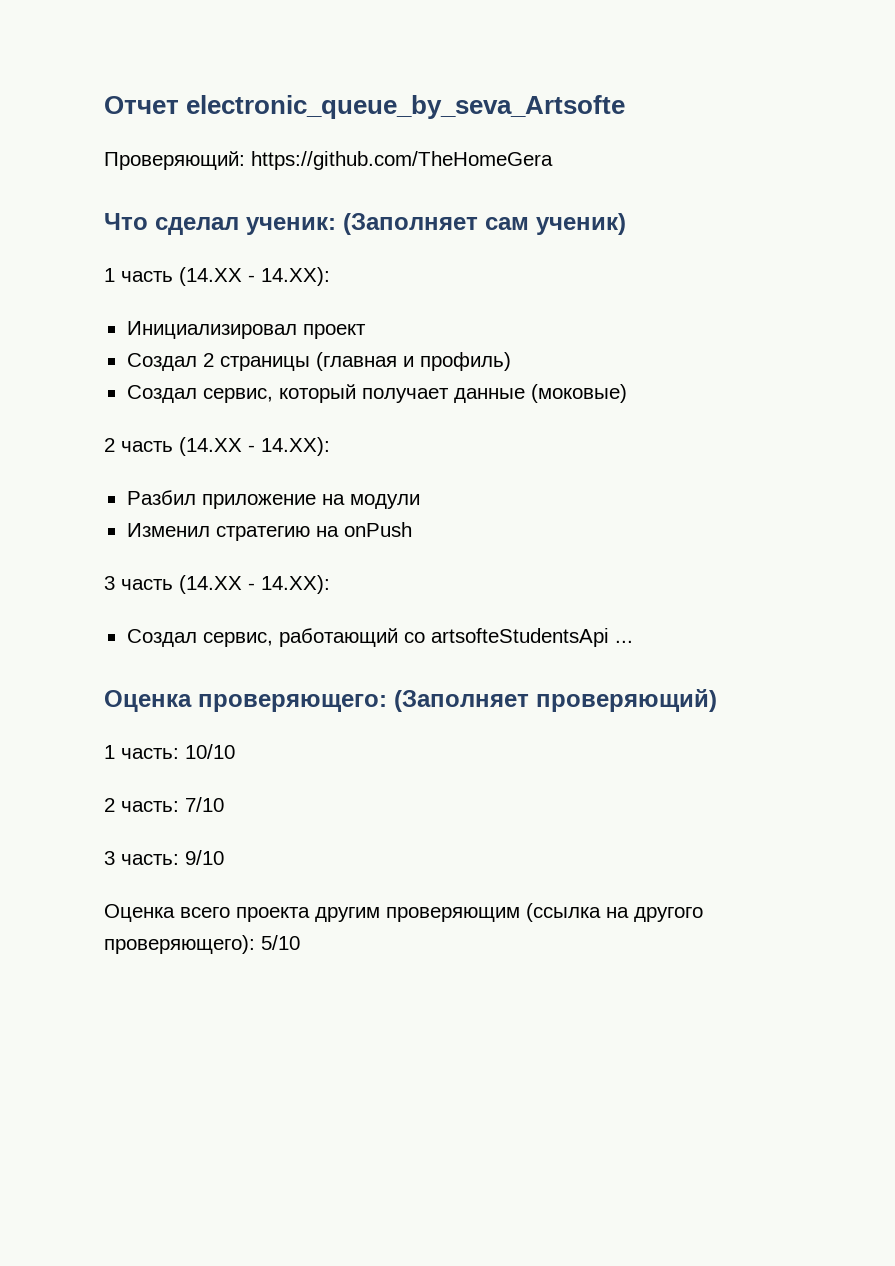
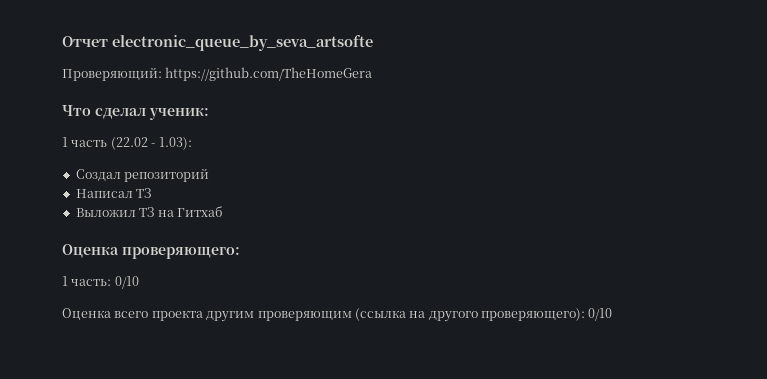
- Отчет electronic_queue_by_seva_Artsofte
+ Отчет electronic_queue_by_seva_artsofte
- Что сделал ученик: (Заполняет сам ученик)
+ Что сделал ученик:
- 1 часть (14.XX - 14.XX):
- Инициализировал проект
- Создал 2 страницы (главная и профиль)
- Создал сервис, который получает данные (моковые)
- 2 часть (14.XX - 14.XX):
- Разбил приложение на модули
- Изменил стратегию на onPush
- 3 часть (14.XX - 14.XX):
- Создал сервис, работающий со artsofteStudentsApi ...
+ 1 часть (22.02 - 1.03):
+ Создал репозиторий
+ Написал ТЗ
+ Выложил ТЗ на Гитхаб
- Оценка проверяющего: (Заполняет проверяющий)
+ Оценка проверяющего:
- 1 часть: 10/10
- 2 часть: 7/10
- 3 часть: 9/10
+ 1 часть: 0/10
- Оценка всего проекта другим проверяющим (ссылка на другого проверяющего): 5/10
+ Оценка всего проекта другим проверяющим (ссылка на другого проверяющего): 0/10

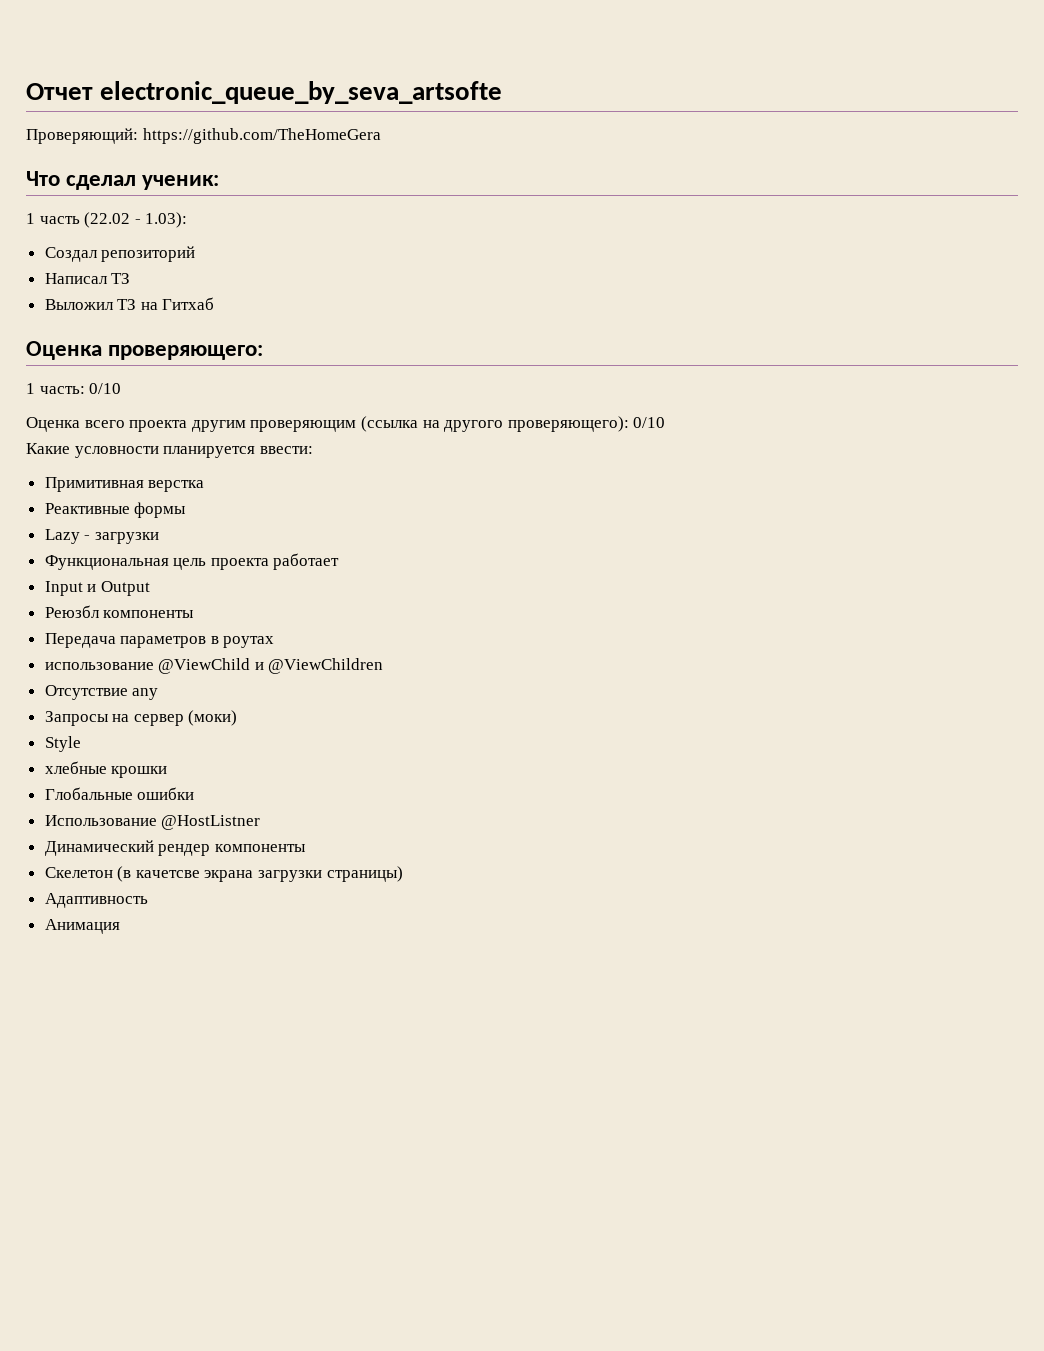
+ Какие условности планируется ввести:
+ Примитивная верстка
+ Реактивные формы
+ Lazy - загрузки
+ Функциональная цель проекта работает
+ Input и Output
+ Реюзбл компоненты
+ Передача параметров в роутах
+ использование @ViewChild и @ViewChildren
+ Отсутствие any
+ Запросы на сервер (моки)
+ Style
+ хлебные крошки
+ Глобальные ошибки
+ Использование @HostListner
+ Динамический рендер компоненты
+ Скелетон (в качетсве экрана загрузки страницы)
+ Адаптивность
+ Анимация

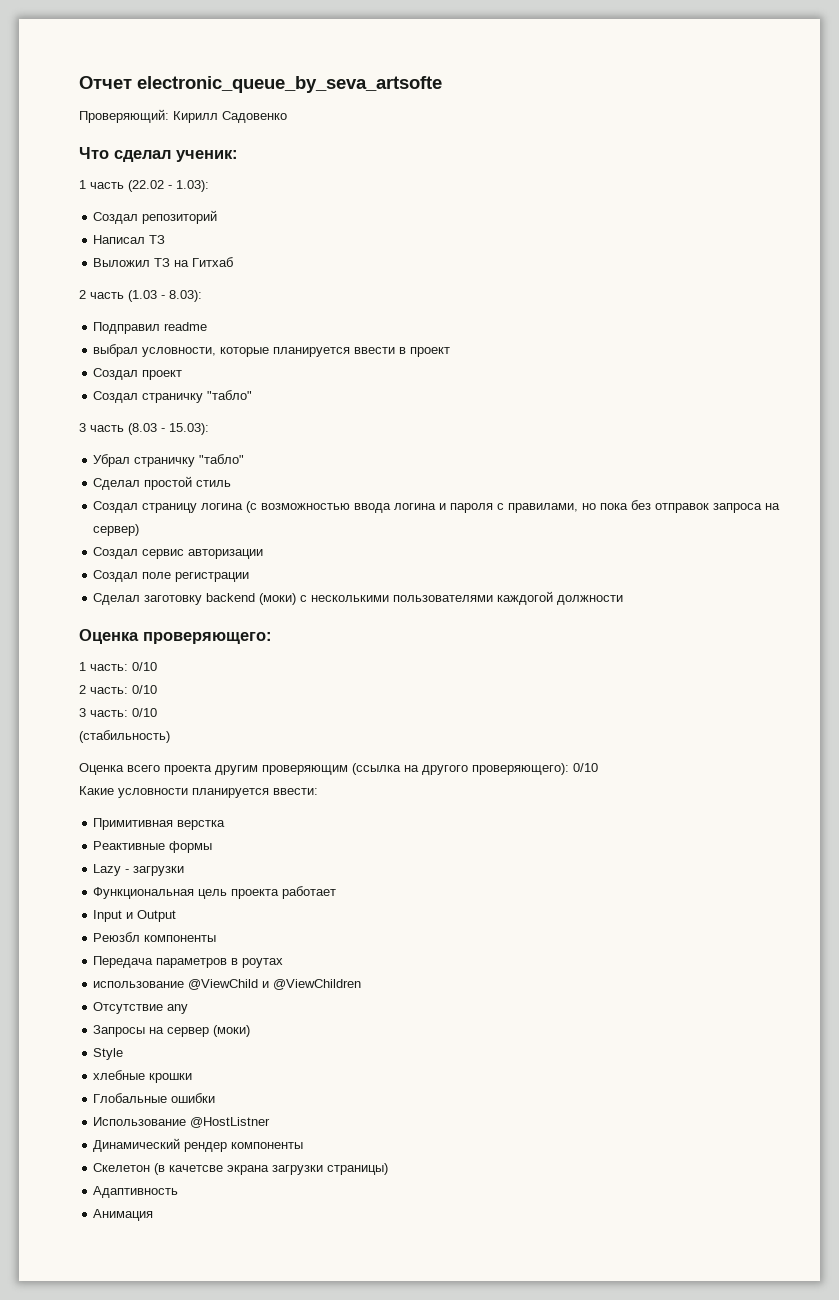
- Проверяющий: https://github.com/TheHomeGera
+ Проверяющий: Кирилл Садовенко
+ 2 часть (1.03 - 8.03):
+ Подправил readme
+ выбрал условности, которые планируется ввести в проект
+ Создал проект
+ Создал страничку "табло"
+ 3 часть (8.03 - 15.03):
+ Убрал страничку "табло"
+ Сделал простой стиль
+ Создал страницу логина (с возможностью ввода логина и пароля с правилами, но пока без отправок запроса на сервер)
+ Создал сервис авторизации
+ Создал поле регистрации
+ Сделал заготовку backend (моки) c несколькими пользователями каждогой должности
+ 2 часть: 0/10
+ 3 часть: 0/10
+ (стабильность)

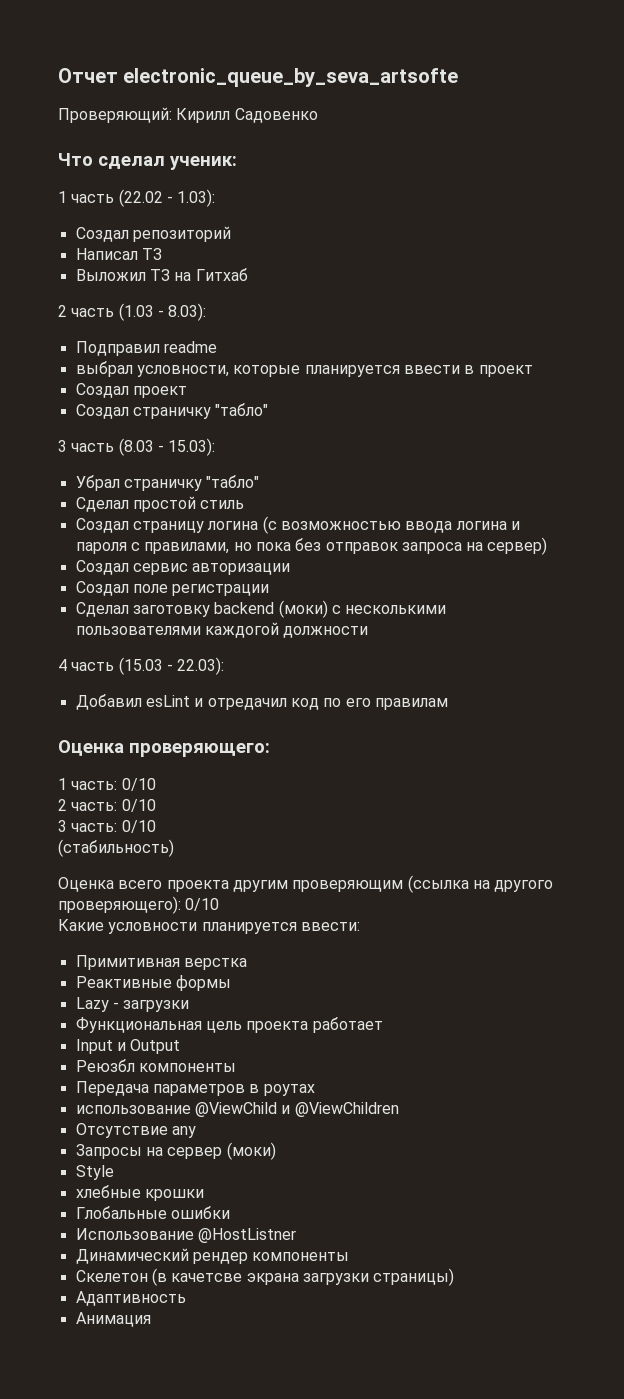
+ 4 часть (15.03 - 22.03):
+ Добавил esLint и отредачил код по его правилам

